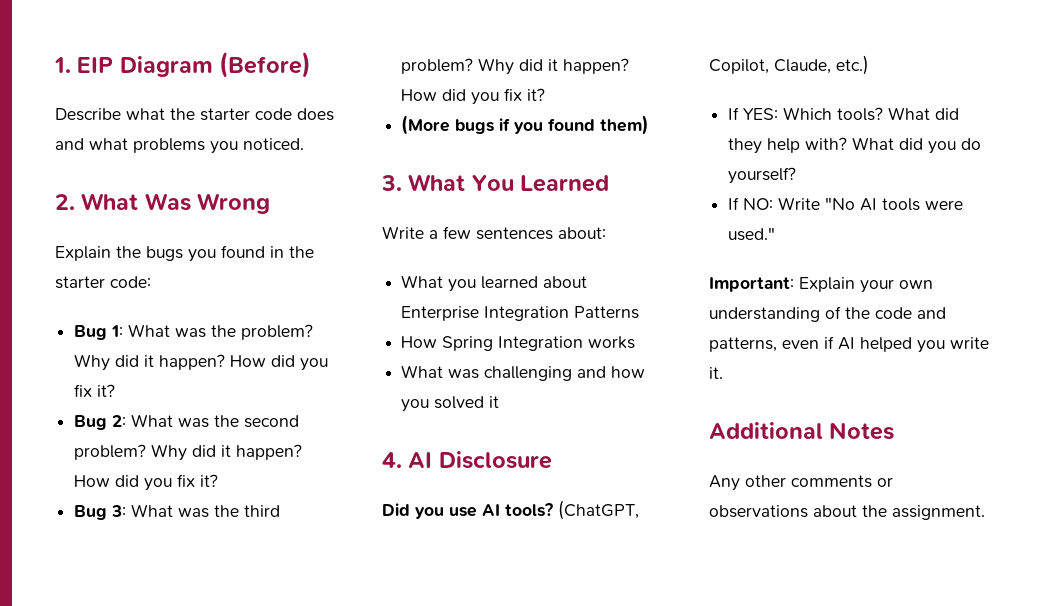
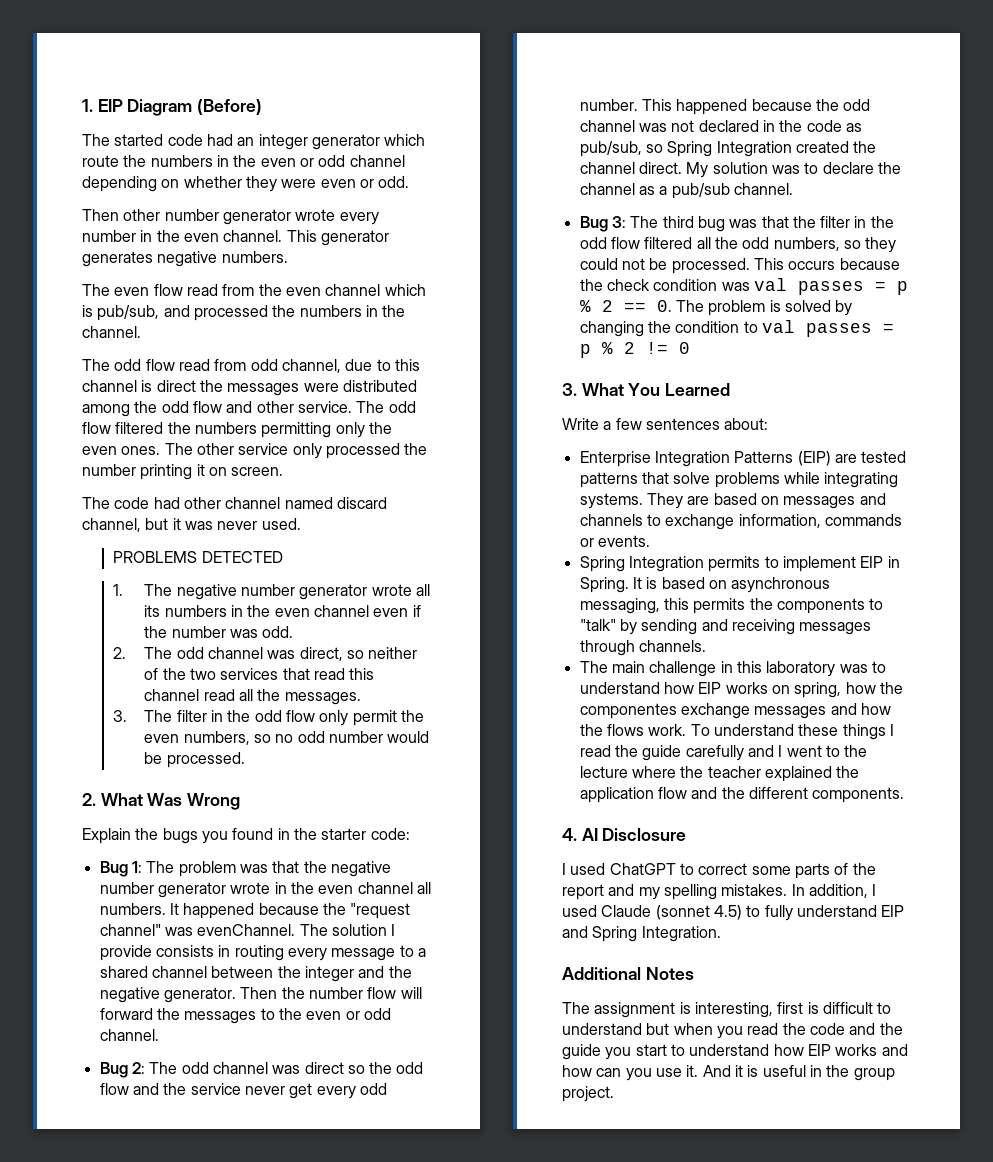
- Describe what the starter code does and what problems you noticed.
+ The started code had an integer generator which route the numbers in the even or odd channel depending on whether they were even or odd.
+ Then other number generator wrote every number in the even channel. This generator generates negative numbers.
+ The even flow read from the even channel which is pub/sub, and processed the numbers in the channel.
+ The odd flow read from odd channel, due to this channel is direct the messages were distributed among the odd flow and other service. The odd flow filtered the numbers permitting only the even ones. The other service only processed the number printing it on screen.
+ The code had other channel named discard channel, but it was never used.
+ PROBLEMS DETECTED
+ 1. The negative number generator wrote all its numbers in the even channel even if the number was odd.
+ 2. The odd channel was direct, so neither of the two services that read this channel read all the messages.
+ 3. The filter in the odd flow only permit the even numbers, so no odd number would be processed.
- Bug 1: What was the problem? Why did it happen? How did you fix it?
- Bug 2: What was the second problem? Why did it happen? How did you fix it?
- Bug 3: What was the third problem? Why did it happen? How did you fix it?
- (More bugs if you found them)
+ Bug 1: The problem was that the negative number generator wrote in the even channel all numbers. It happened because the "request channel" was evenChannel. The solution I provide consists in routing every message to a shared channel between the integer and the negative generator. Then the number flow will forward the messages to the even or odd channel.
+ Bug 2: The odd channel was direct so the odd flow and the service never get every odd number. This happened because the odd channel was not declared in the code as pub/sub, so Spring Integration created the channel direct. My solution was to declare the channel as a pub/sub channel.
+ Bug 3: The third bug was that the filter in the odd flow filtered all the odd numbers, so they could not be processed. This occurs because the check condition was val passes = p % 2 == 0. The problem is solved by changing the condition to val passes = p % 2 != 0
- What you learned about Enterprise Integration Patterns
- How Spring Integration works
- What was challenging and how you solved it
+ Enterprise Integration Patterns (EIP) are tested patterns that solve problems while integrating systems. They are based on messages and channels to exchange information, commands or events.
+ Spring Integration permits to implement EIP in Spring. It is based on asynchronous messaging, this permits the components to "talk" by sending and receiving messages through channels.
+ The main challenge in this laboratory was to understand how EIP works on spring, how the componentes exchange messages and how the flows work. To understand these things I read the guide carefully and I went to the lecture where the teacher explained the application flow and the different components.
  4. AI Disclosure
- Did you use AI tools? (ChatGPT, Copilot, Claude, etc.)
- If YES: Which tools? What did they help with? What did you do yourself?
- If NO: Write "No AI tools were used."
- Important: Explain your own understanding of the code and patterns, even if AI helped you write it.
+ I used ChatGPT to correct some parts of the report and my spelling mistakes. In addition, I used Claude (sonnet 4.5) to fully understand EIP and Spring Integration.
  Additional Notes
- Any other comments or observations about the assignment.
+ The assignment is interesting, first is difficult to understand but when you read the code and the guide you start to understand how EIP works and how can you use it. And it is useful in the group project.

